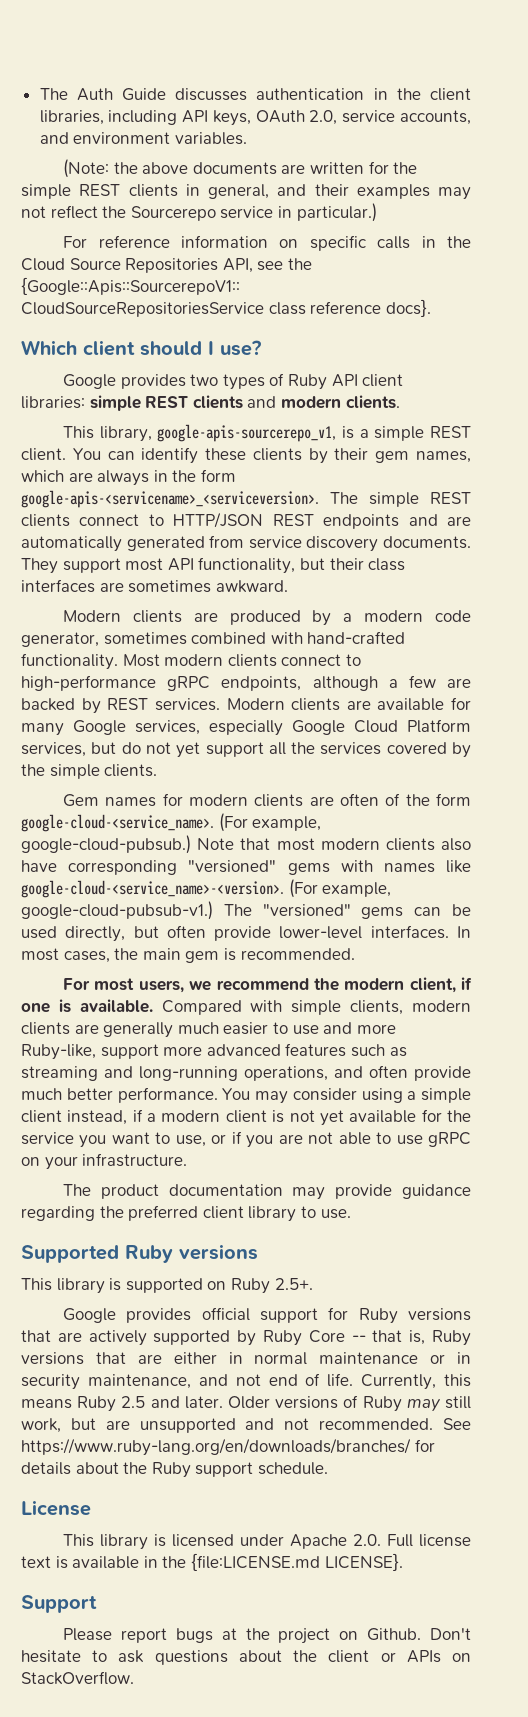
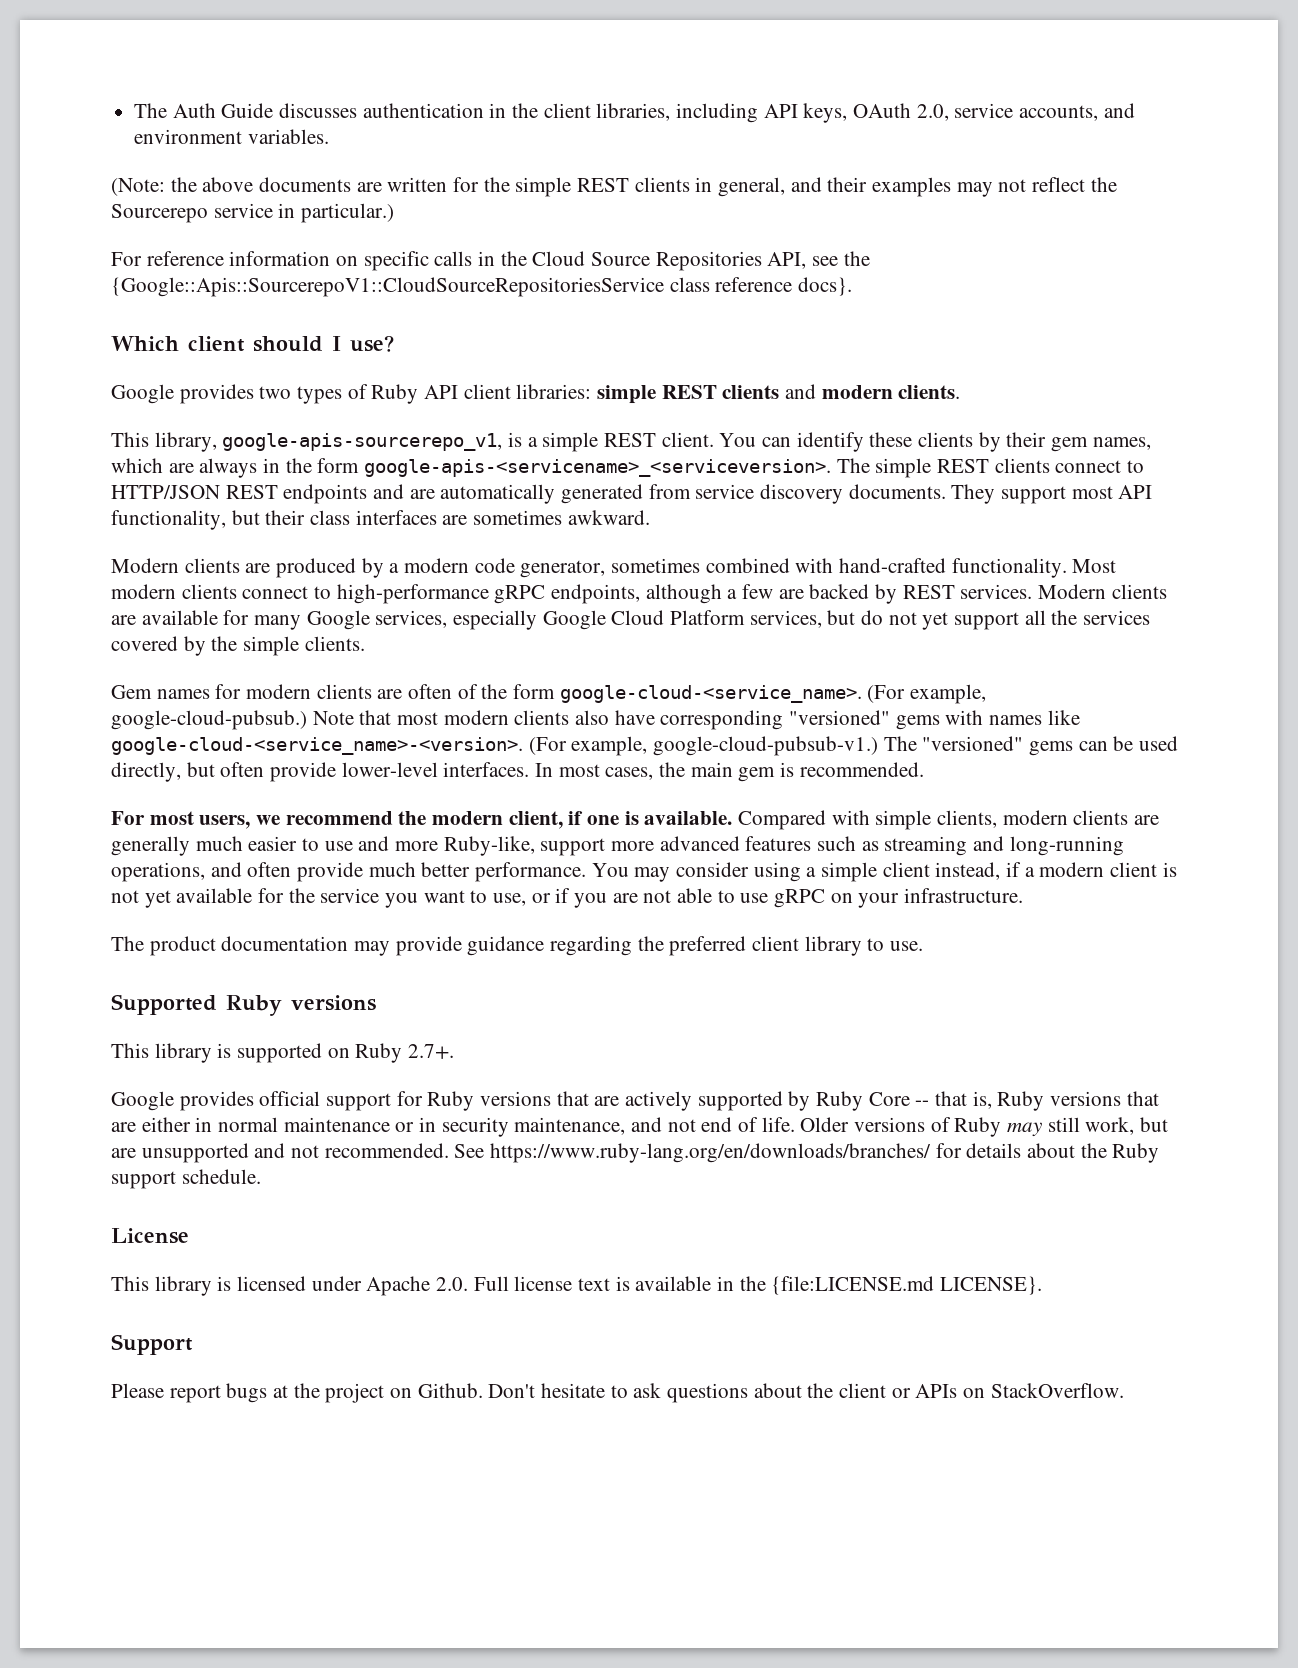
- This library is supported on Ruby 2.5+.
+ This library is supported on Ruby 2.7+.
- Currently, this means Ruby 2.5 and later.

